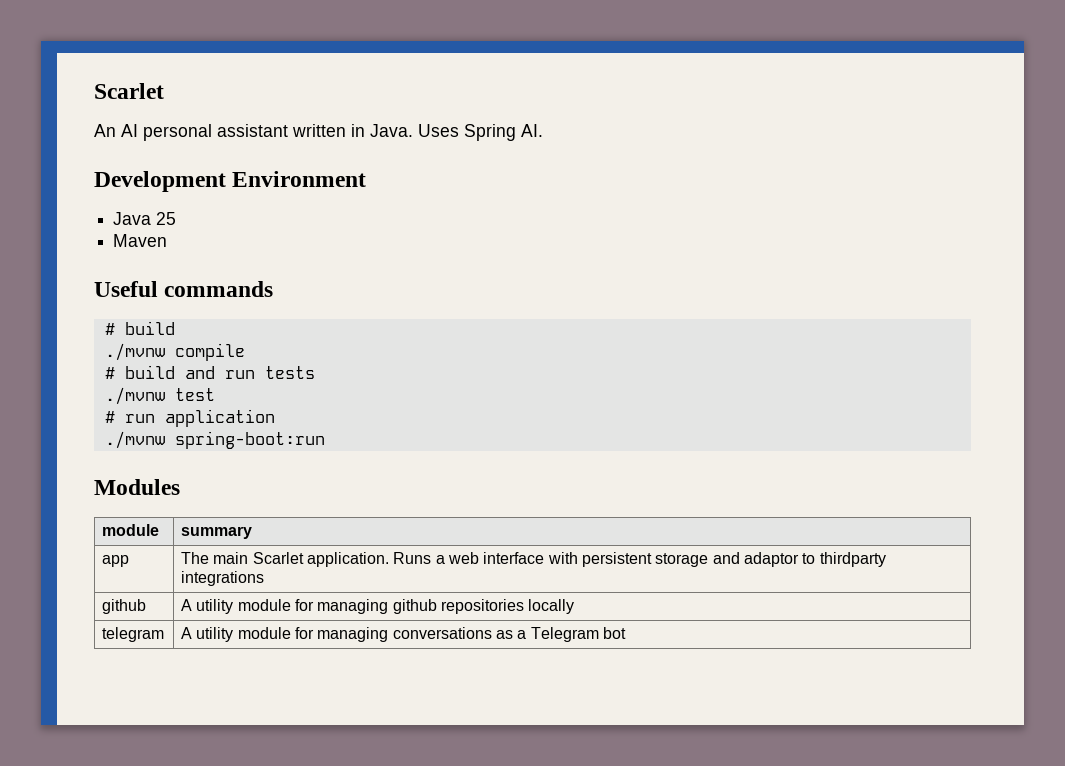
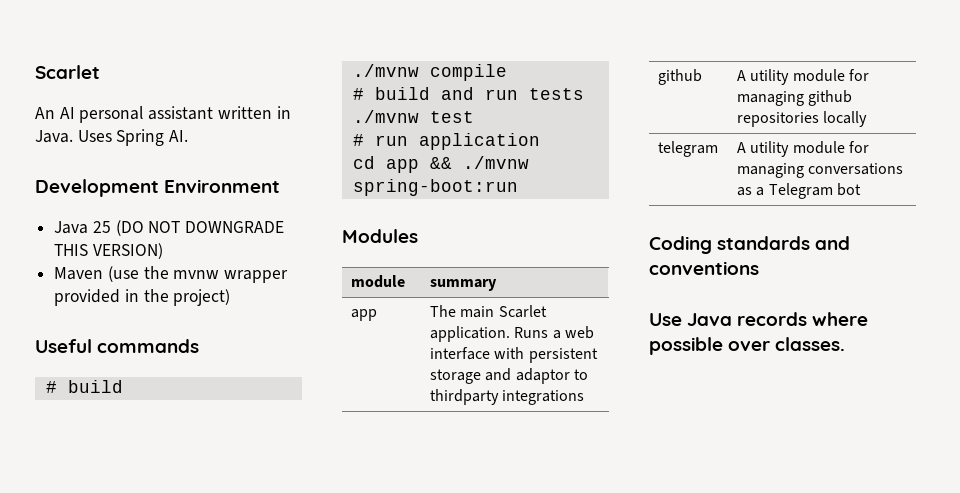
- Java 25
- Maven
+ Java 25 (DO NOT DOWNGRADE THIS VERSION)
+ Maven (use the mvnw wrapper provided in the project)
- ./mvnw spring-boot:run
+ cd app && ./mvnw spring-boot:run
+ Coding standards and conventions
+ Use Java records where possible over classes.

